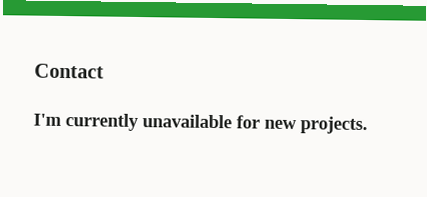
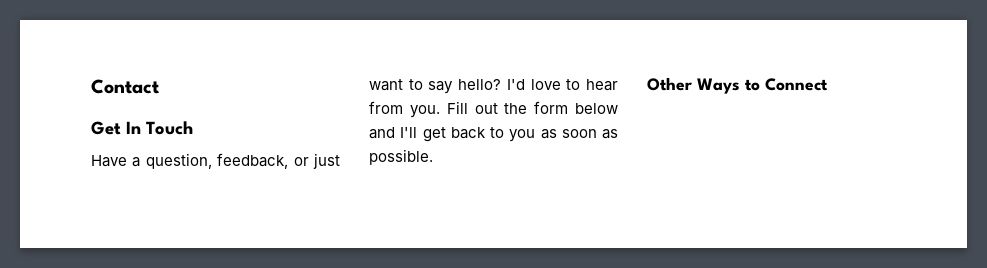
- I'm currently unavailable for new projects.
+ Get In Touch
+ Have a question, feedback, or just want to say hello? I'd love to hear from you. Fill out the form below and I'll get back to you as soon as possible.
+ Other Ways to Connect

